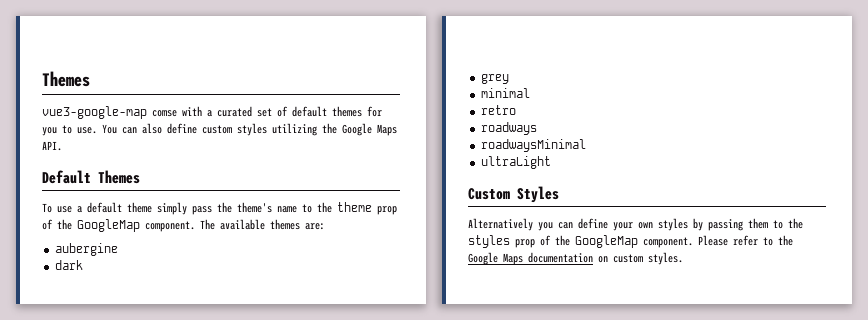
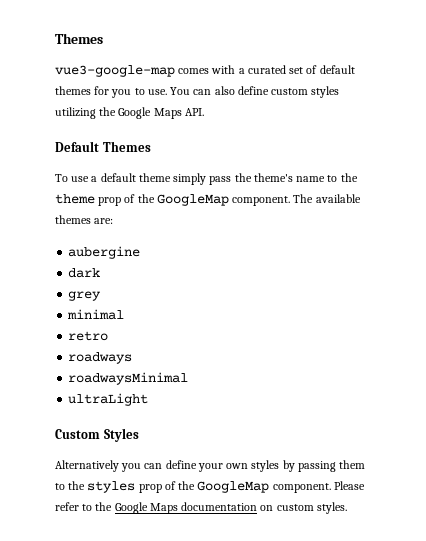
- vue3-google-map comse with a curated set of default themes for you to use.
+ vue3-google-map comes with a curated set of default themes for you to use.

